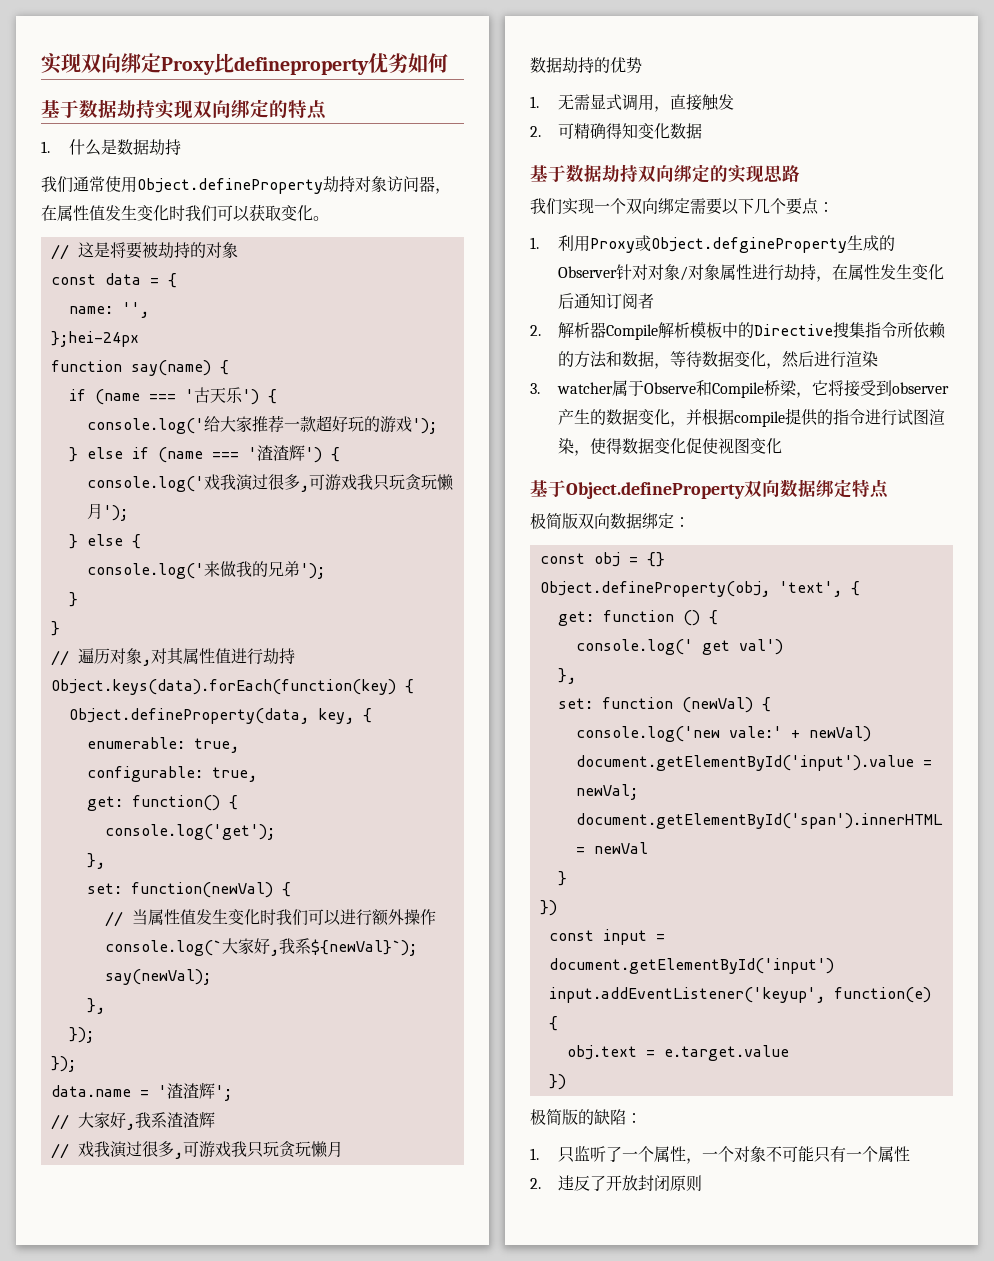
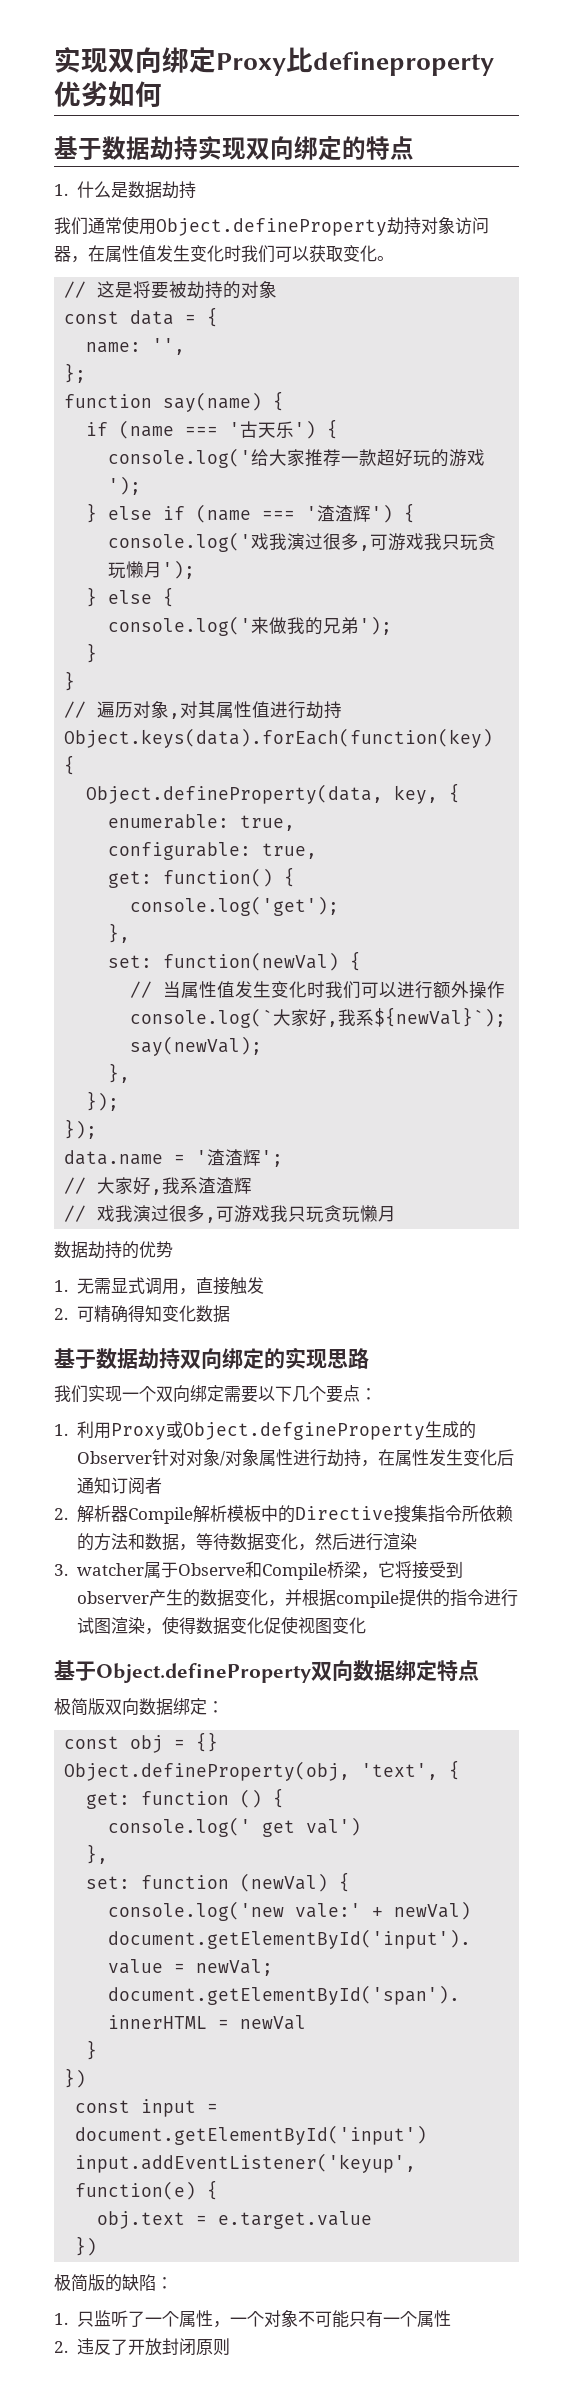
- };hei-24px
+ };

